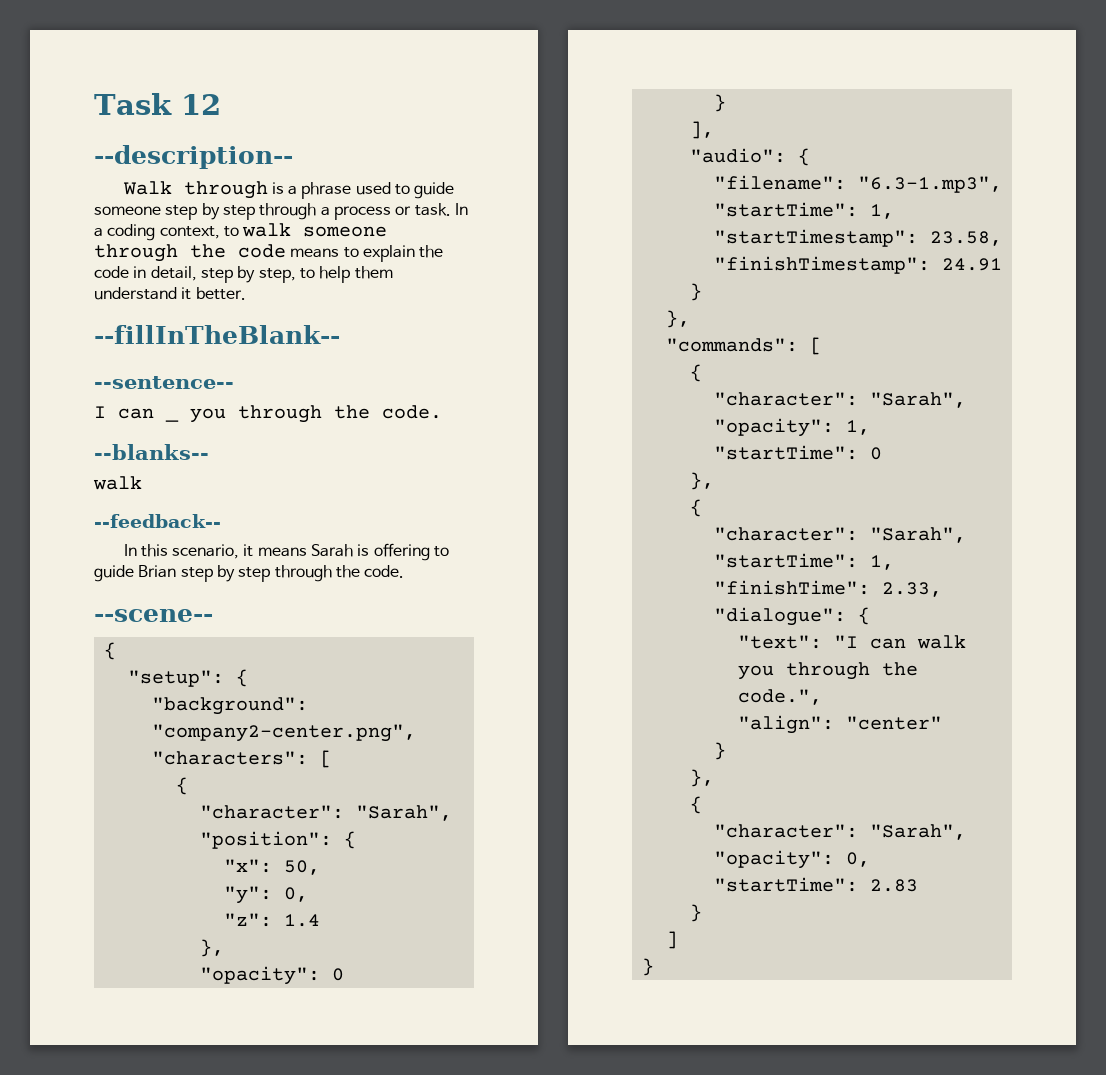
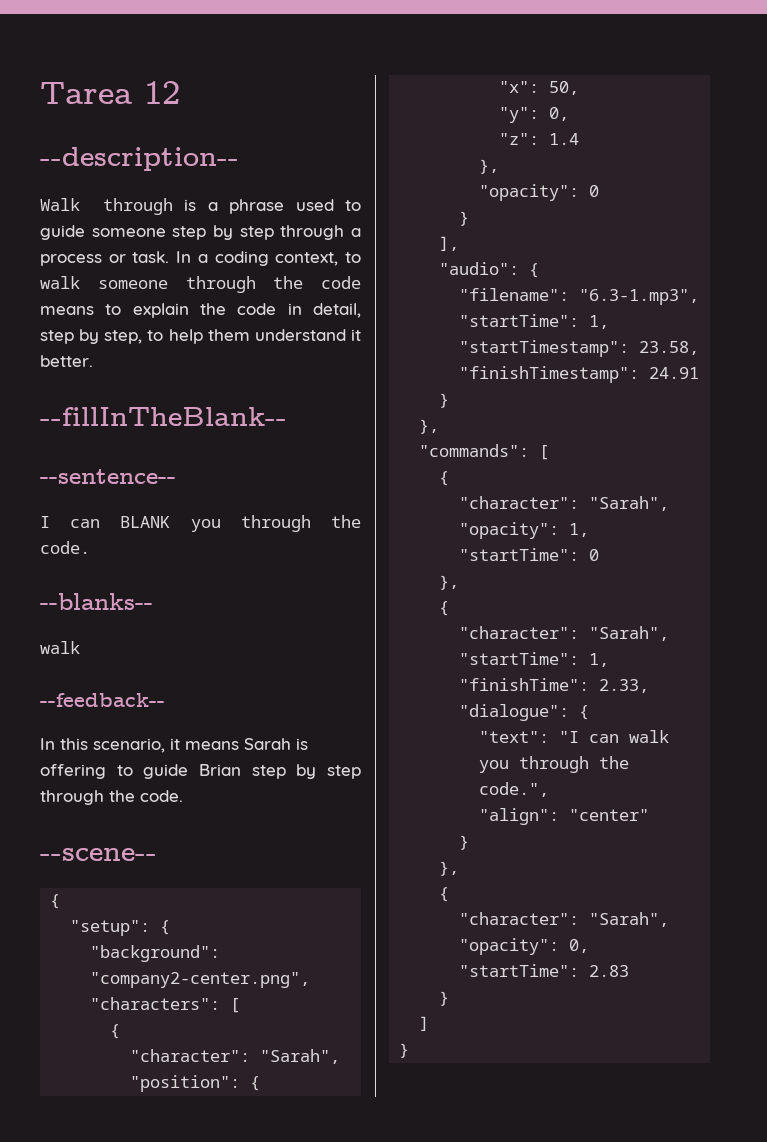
- Task 12
+ Tarea 12
- I can _ you through the code.
+ I can BLANK you through the code.

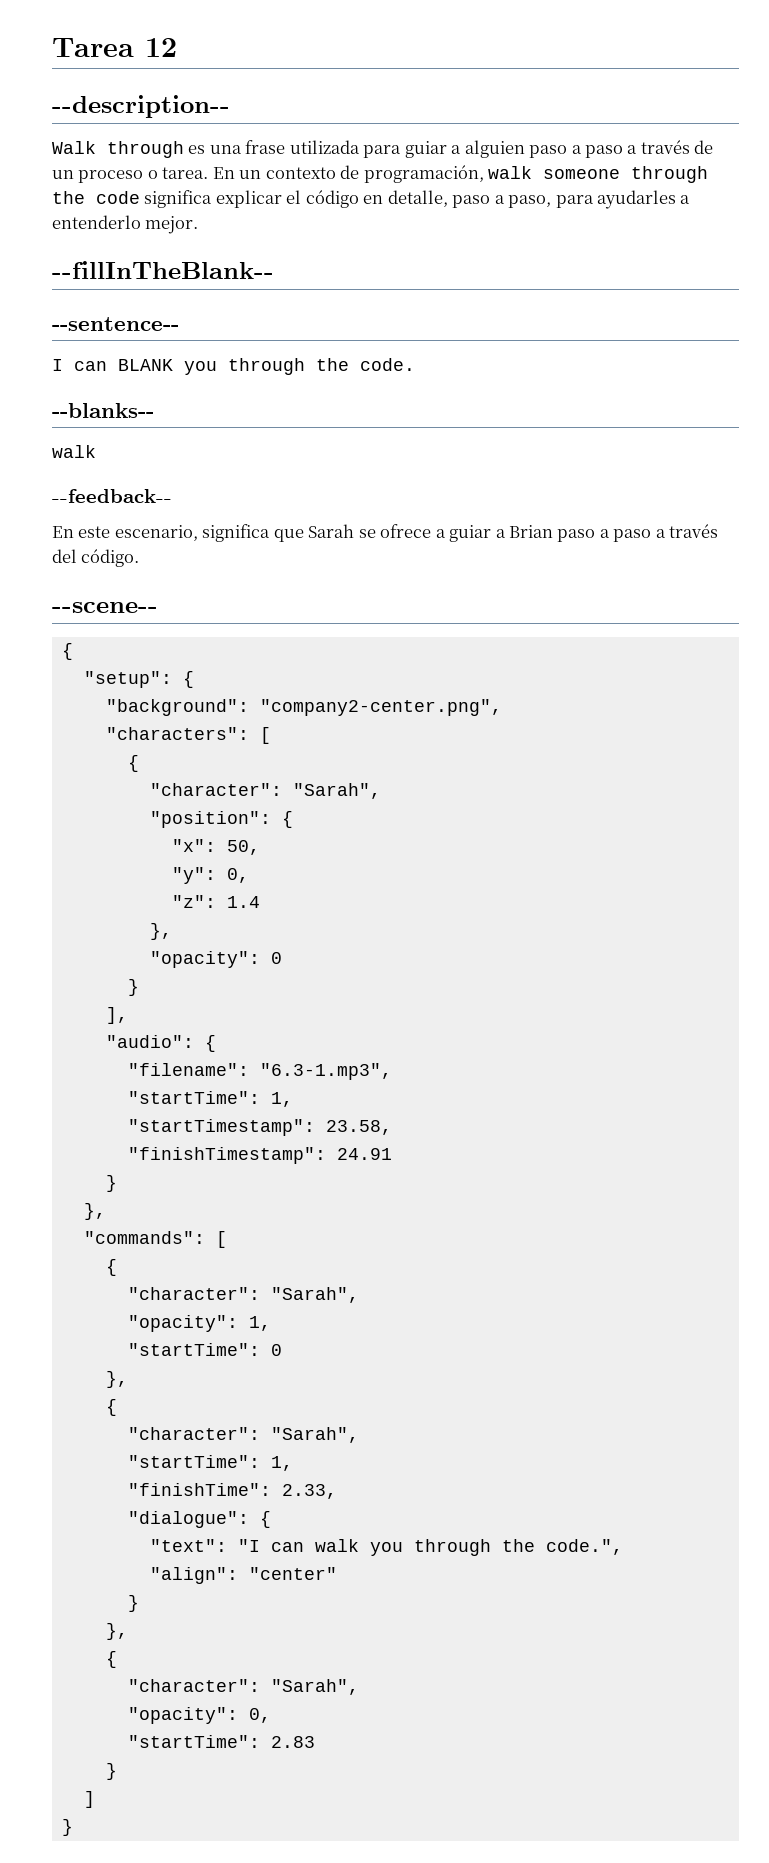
- Walk through is a phrase used to guide someone step by step through a process or task. In a coding context, to walk someone through the code means to explain the code in detail, step by step, to help them understand it better.
+ Walk through es una frase utilizada para guiar a alguien paso a paso a través de un proceso o tarea. En un contexto de programación, walk someone through the code significa explicar el código en detalle, paso a paso, para ayudarles a entenderlo mejor.
- In this scenario, it means Sarah is offering to guide Brian step by step through the code.
+ En este escenario, significa que Sarah se ofrece a guiar a Brian paso a paso a través del código.

